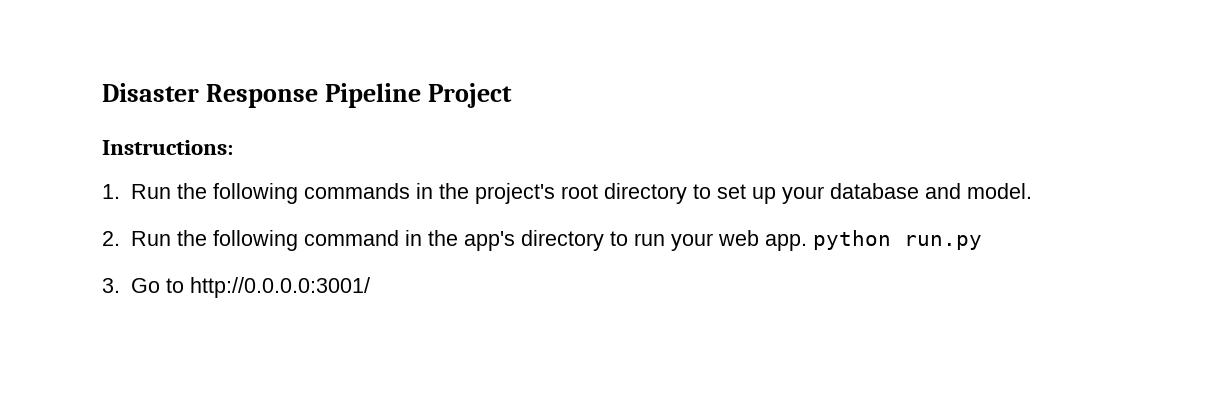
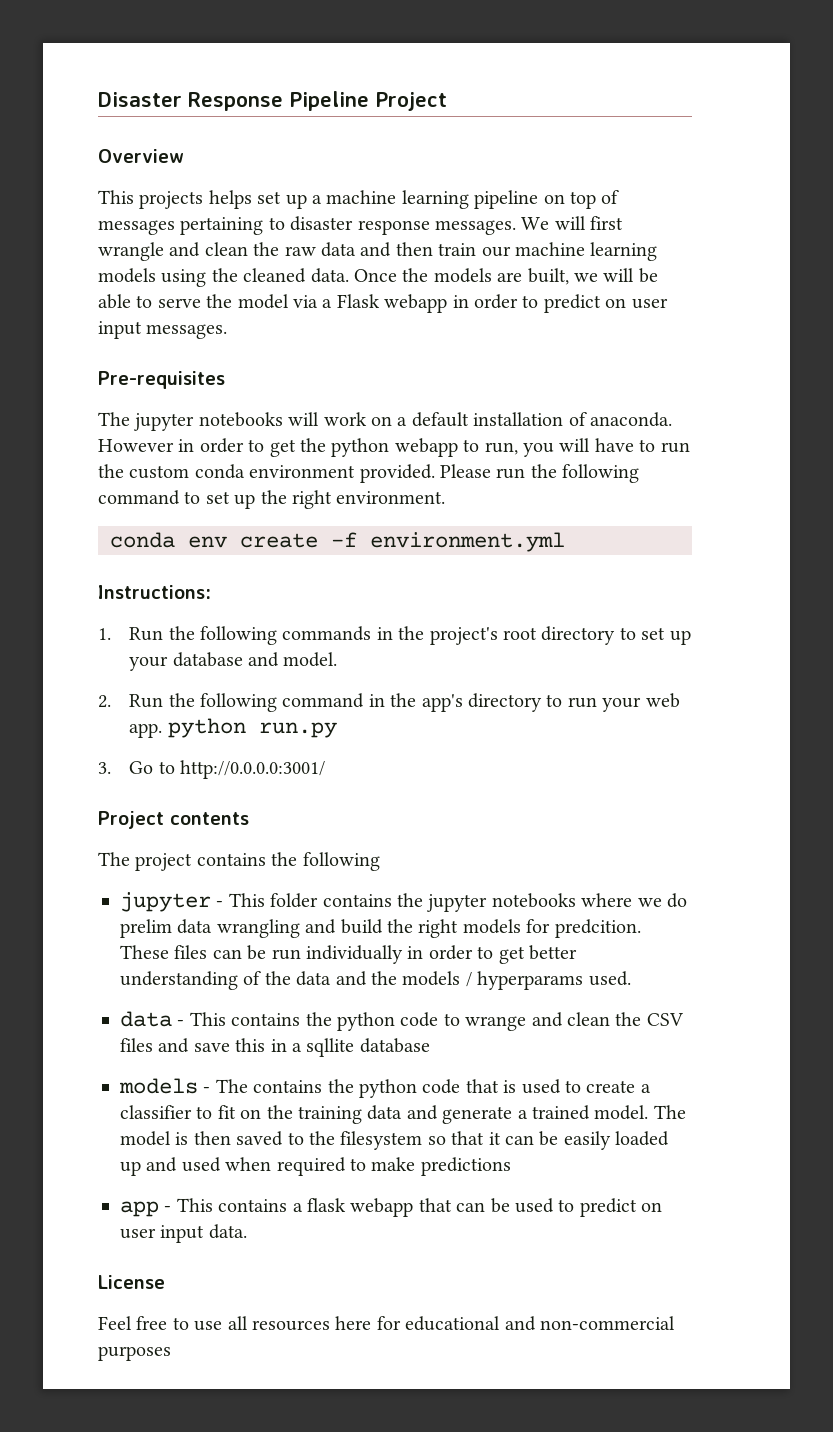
+ Overview
+ This projects helps set up a machine learning pipeline on top of messages pertaining to disaster response messages. We will first wrangle and clean the raw data and then train our machine learning models using the cleaned data. Once the models are built, we will be able to serve the model via a Flask webapp in order to predict on user input messages.
+ Pre-requisites
+ The jupyter notebooks will work on a default installation of anaconda. However in order to get the python webapp to run, you will have to run the custom conda environment provided. Please run the following command to set up the right environment.
+ conda env create -f environment.yml
+ Project contents
+ The project contains the following
+ jupyter - This folder contains the jupyter notebooks where we do prelim data wrangling and build the right models for predcition. These files can be run individually in order to get better understanding of the data and the models / hyperparams used.
+ data - This contains the python code to wrange and clean the CSV files and save this in a sqllite database
+ models - The contains the python code that is used to create a classifier to fit on the training data and generate a trained model. The model is then saved to the filesystem so that it can be easily loaded up and used when required to make predictions
+ app - This contains a flask webapp that can be used to predict on user input data.
+ License
+ Feel free to use all resources here for educational and non-commercial purposes

